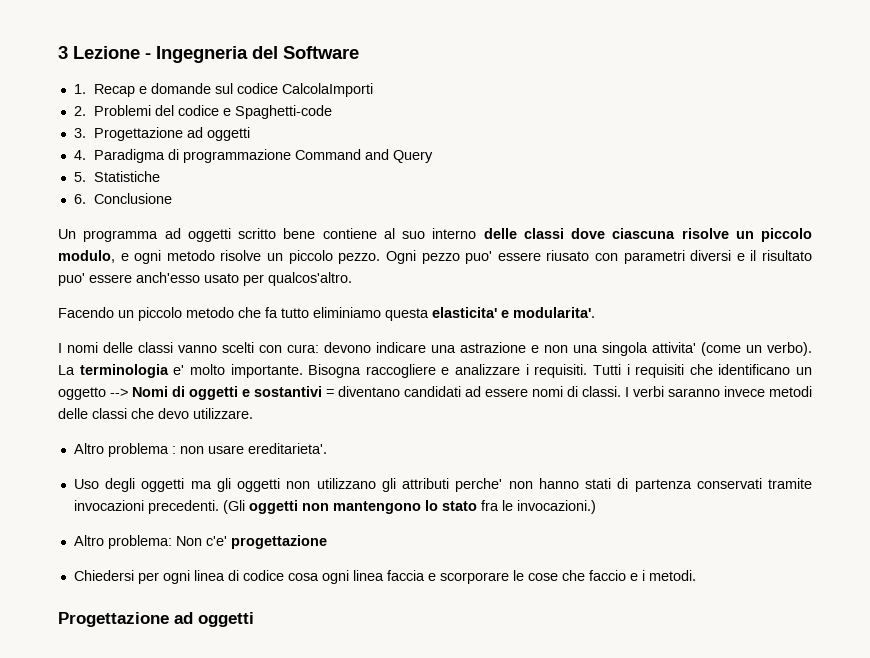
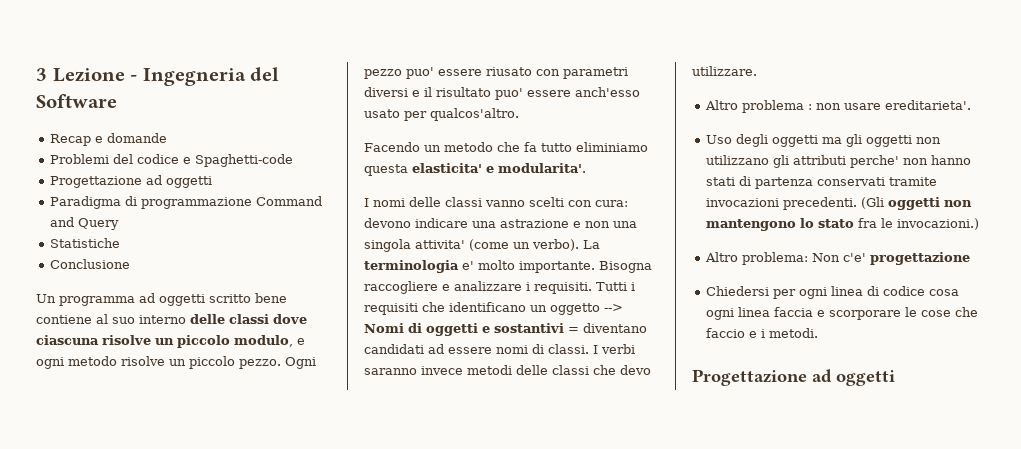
- 1. Recap e domande sul codice CalcolaImporti
- 2. Problemi del codice e Spaghetti-code
- 3. Progettazione ad oggetti
+ Recap e domande
+ Problemi del codice e Spaghetti-code
+ Progettazione ad oggetti
- 4. Paradigma di programmazione Command and Query
+ Paradigma di programmazione Command and Query
- 5. Statistiche
+ Statistiche
- 6. Conclusione
+ Conclusione
- Facendo un piccolo metodo che fa tutto eliminiamo questa elasticita' e modularita'.
+ Facendo un metodo che fa tutto eliminiamo questa elasticita' e modularita'.

